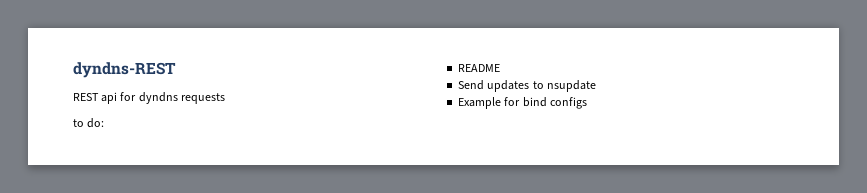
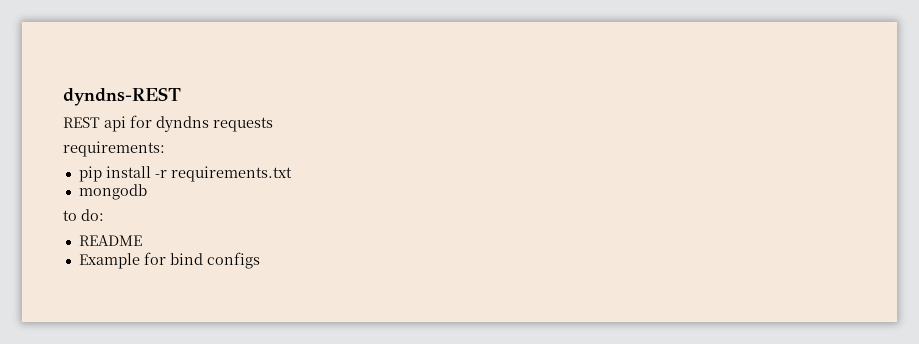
+ requirements:
+ pip install -r requirements.txt
+ mongodb
- Send updates to nsupdate

